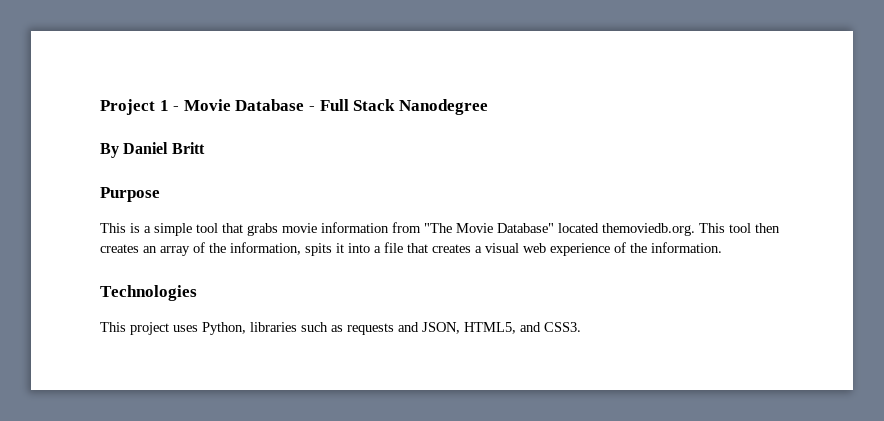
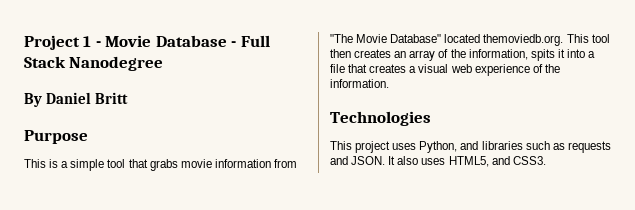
- This project uses Python, libraries such as requests and JSON, HTML5, and CSS3.
+ This project uses Python, and libraries such as requests and JSON. It also uses HTML5, and CSS3.

